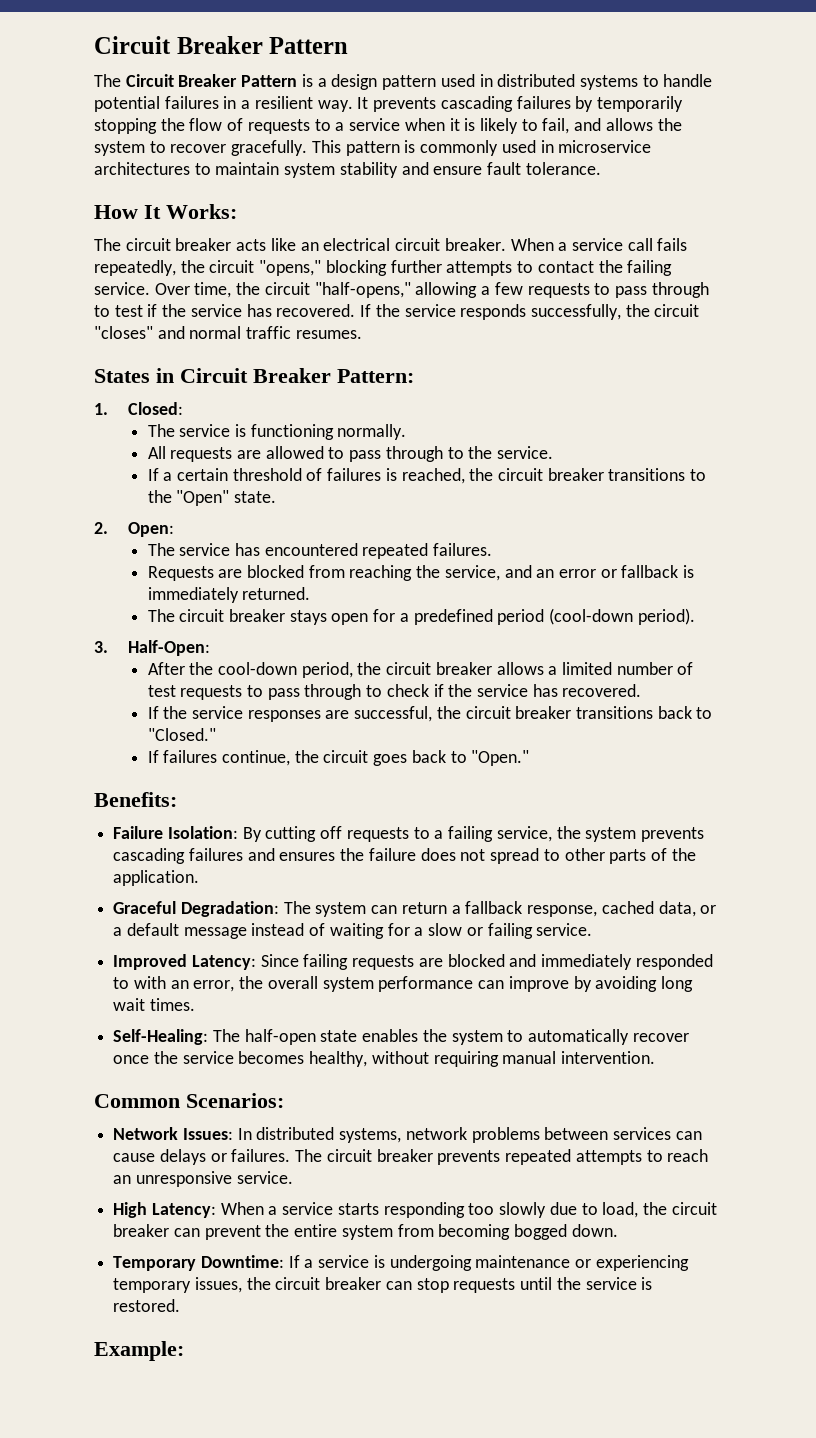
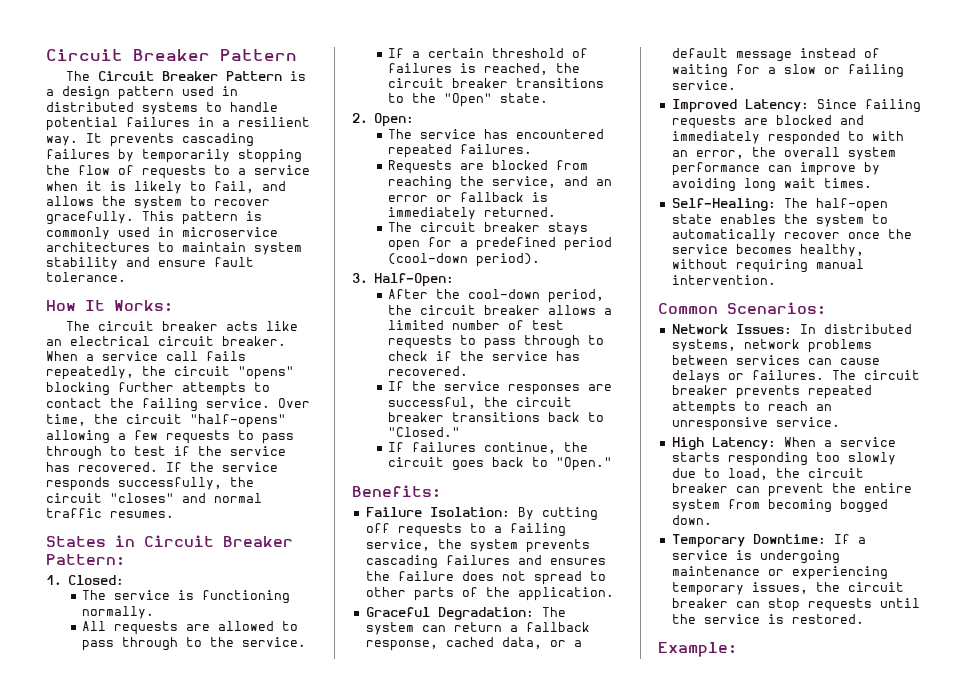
- When a service call fails repeatedly, the circuit "opens," blocking further attempts to contact the failing service.
+ When a service call fails repeatedly, the circuit "opens" blocking further attempts to contact the failing service.
- Over time, the circuit "half-opens," allowing a few requests to pass through to test if the service has recovered.
+ Over time, the circuit "half-opens" allowing a few requests to pass through to test if the service has recovered.

